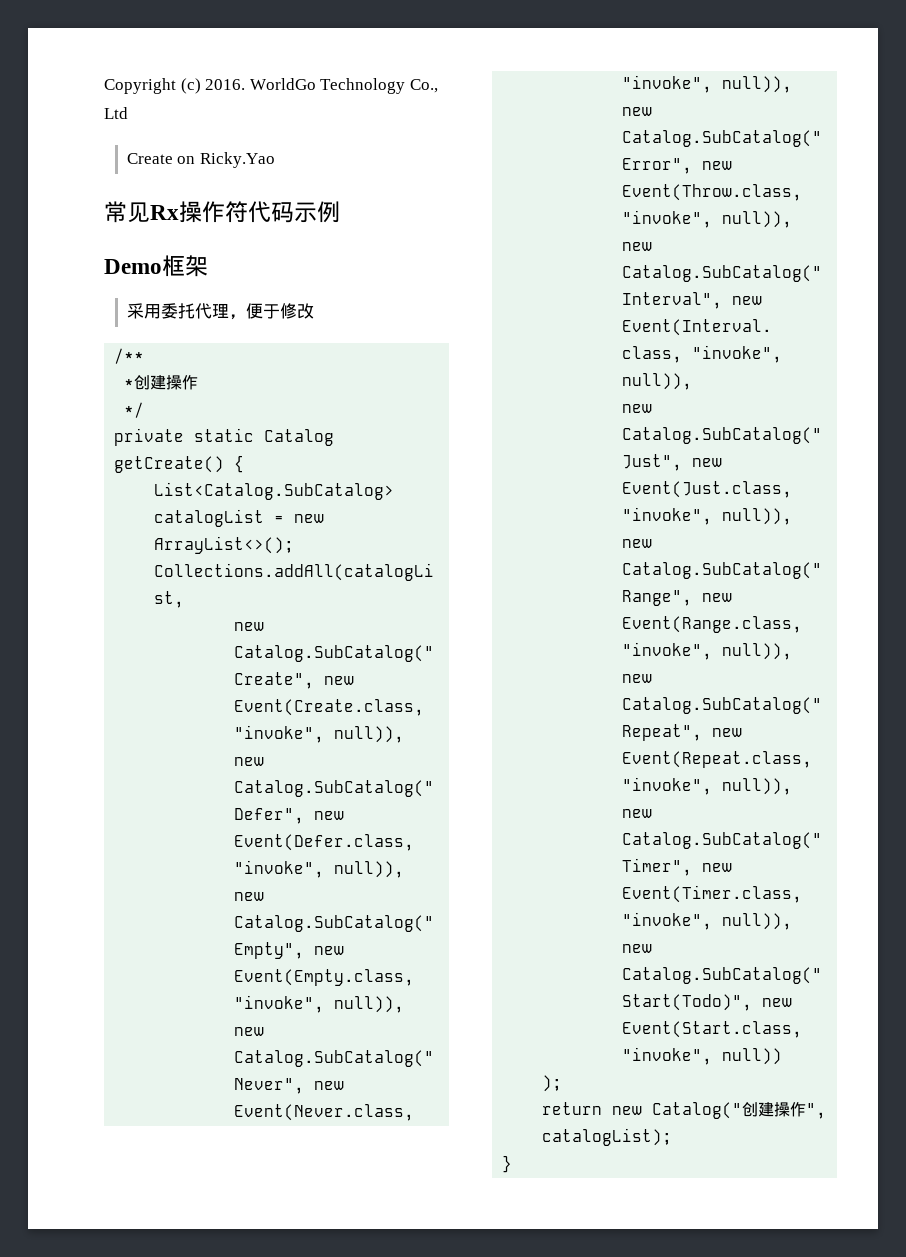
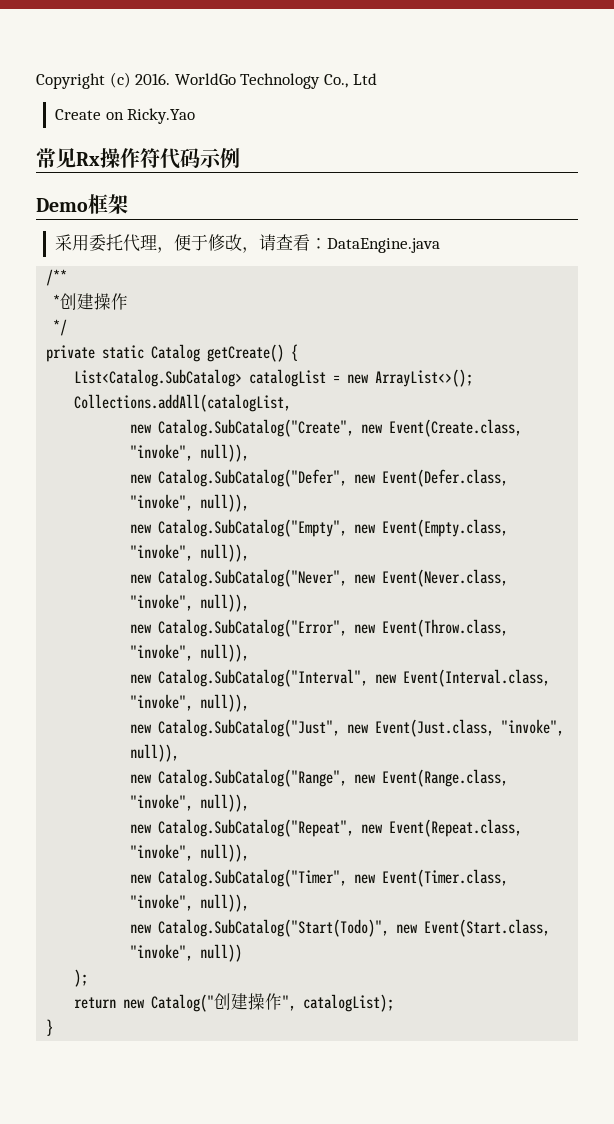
- 采用委托代理，便于修改
+ 采用委托代理，便于修改，请查看：DataEngine.java

